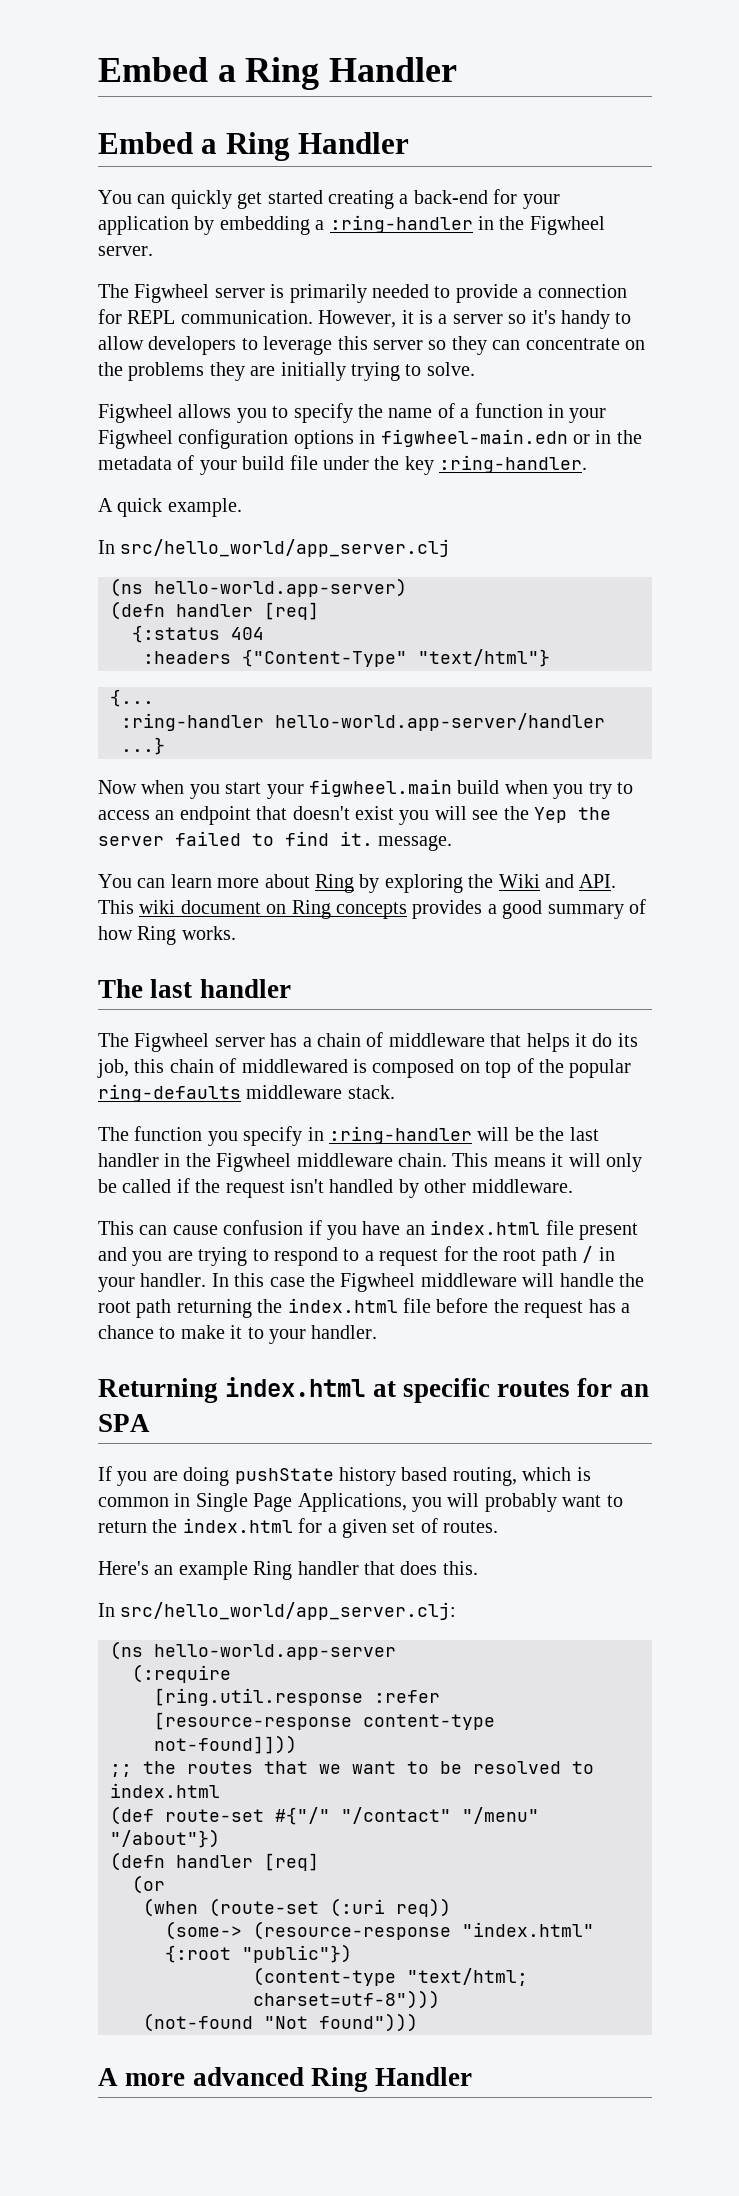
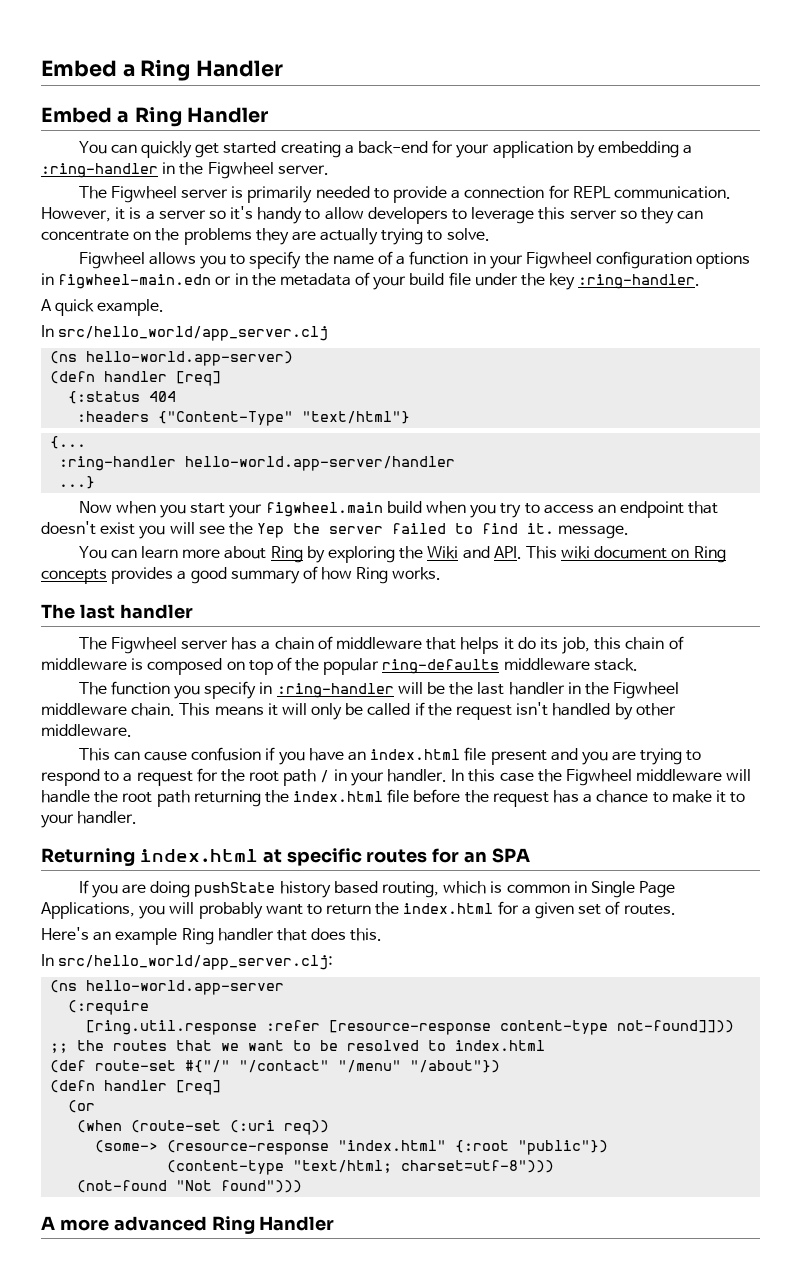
- However, it is a server so it's handy to allow developers to leverage this server so they can concentrate on the problems they are initially trying to solve.
+ However, it is a server so it's handy to allow developers to leverage this server so they can concentrate on the problems they are actually trying to solve.
- The Figwheel server has a chain of middleware that helps it do its job, this chain of middlewared is composed on top of the popular ring-defaults middleware stack.
+ The Figwheel server has a chain of middleware that helps it do its job, this chain of middleware is composed on top of the popular ring-defaults middleware stack.

